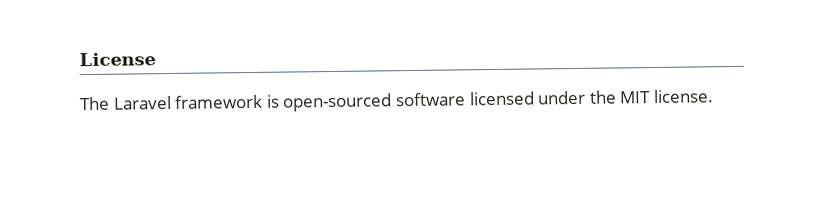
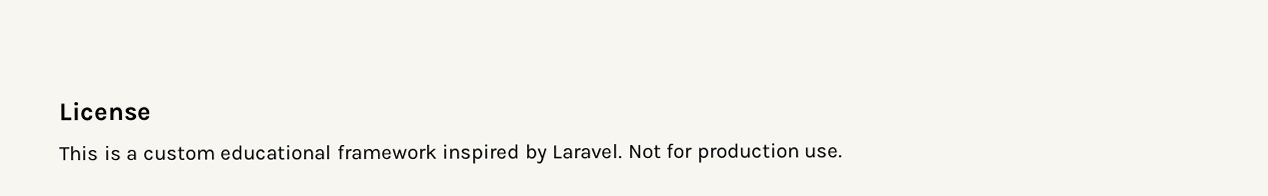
- The Laravel framework is open-sourced software licensed under the MIT license.
+ This is a custom educational framework inspired by Laravel. Not for production use.

